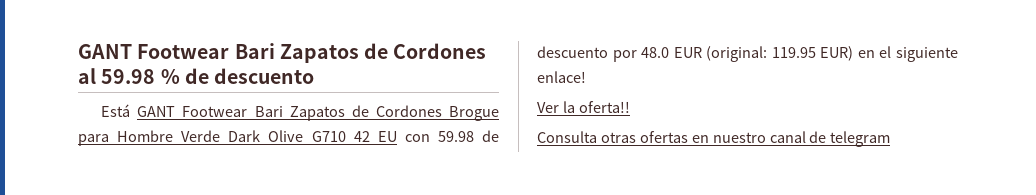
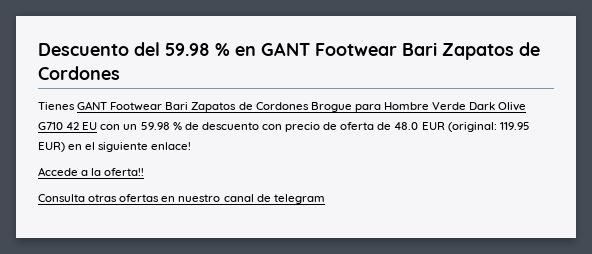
- GANT Footwear Bari Zapatos de Cordones al 59.98 % de descuento
- Está GANT Footwear Bari Zapatos de Cordones Brogue para Hombre Verde Dark Olive G710 42 EU con 59.98 de descuento por 48.0 EUR (original: 119.95 EUR) en el siguiente enlace!
+ Descuento del 59.98 % en GANT Footwear Bari Zapatos de Cordones
+ Tienes GANT Footwear Bari Zapatos de Cordones Brogue para Hombre Verde Dark Olive G710 42 EU con un 59.98 % de descuento con precio de oferta de 48.0 EUR (original: 119.95 EUR) en el siguiente enlace!
- Ver la oferta!!
+ Accede a la oferta!!

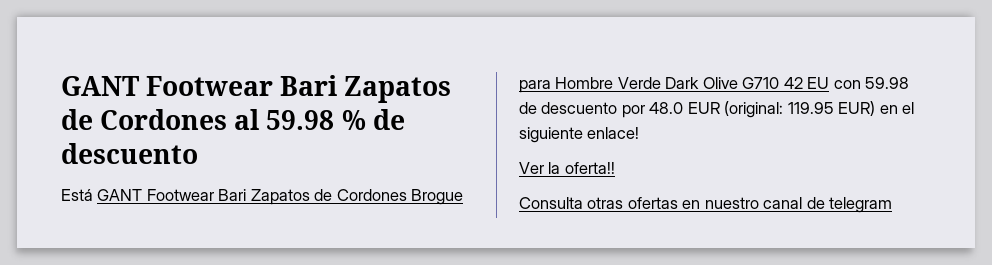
- Descuento del 59.98 % en GANT Footwear Bari Zapatos de Cordones
- Tienes GANT Footwear Bari Zapatos de Cordones Brogue para Hombre Verde Dark Olive G710 42 EU con un 59.98 % de descuento con precio de oferta de 48.0 EUR (original: 119.95 EUR) en el siguiente enlace!
+ GANT Footwear Bari Zapatos de Cordones al 59.98 % de descuento
+ Está GANT Footwear Bari Zapatos de Cordones Brogue para Hombre Verde Dark Olive G710 42 EU con 59.98 de descuento por 48.0 EUR (original: 119.95 EUR) en el siguiente enlace!
- Accede a la oferta!!
+ Ver la oferta!!

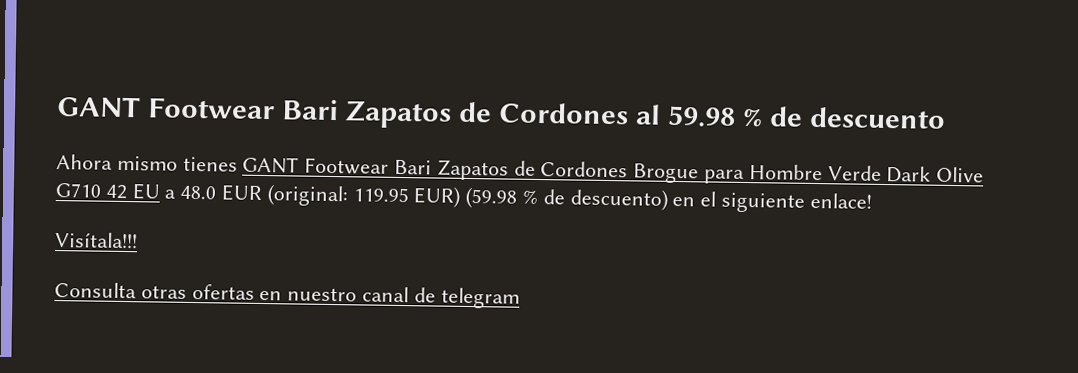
- Está GANT Footwear Bari Zapatos de Cordones Brogue para Hombre Verde Dark Olive G710 42 EU con 59.98 de descuento por 48.0 EUR (original: 119.95 EUR) en el siguiente enlace!
+ Ahora mismo tienes GANT Footwear Bari Zapatos de Cordones Brogue para Hombre Verde Dark Olive G710 42 EU a 48.0 EUR (original: 119.95 EUR) (59.98 % de descuento) en el siguiente enlace!
- Ver la oferta!!
+ Visítala!!!

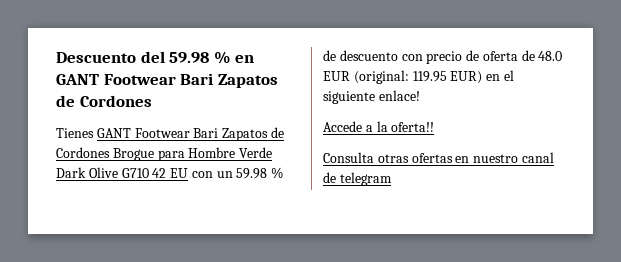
- GANT Footwear Bari Zapatos de Cordones al 59.98 % de descuento
- Ahora mismo tienes GANT Footwear Bari Zapatos de Cordones Brogue para Hombre Verde Dark Olive G710 42 EU a 48.0 EUR (original: 119.95 EUR) (59.98 % de descuento) en el siguiente enlace!
+ Descuento del 59.98 % en GANT Footwear Bari Zapatos de Cordones
+ Tienes GANT Footwear Bari Zapatos de Cordones Brogue para Hombre Verde Dark Olive G710 42 EU con un 59.98 % de descuento con precio de oferta de 48.0 EUR (original: 119.95 EUR) en el siguiente enlace!
- Visítala!!!
+ Accede a la oferta!!

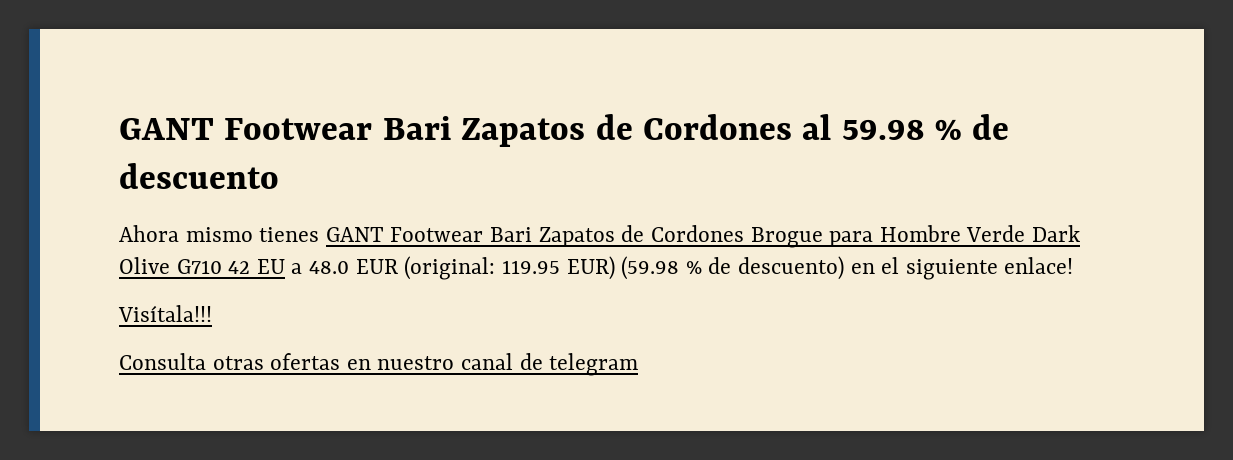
- Descuento del 59.98 % en GANT Footwear Bari Zapatos de Cordones
- Tienes GANT Footwear Bari Zapatos de Cordones Brogue para Hombre Verde Dark Olive G710 42 EU con un 59.98 % de descuento con precio de oferta de 48.0 EUR (original: 119.95 EUR) en el siguiente enlace!
+ GANT Footwear Bari Zapatos de Cordones al 59.98 % de descuento
+ Ahora mismo tienes GANT Footwear Bari Zapatos de Cordones Brogue para Hombre Verde Dark Olive G710 42 EU a 48.0 EUR (original: 119.95 EUR) (59.98 % de descuento) en el siguiente enlace!
- Accede a la oferta!!
+ Visítala!!!

